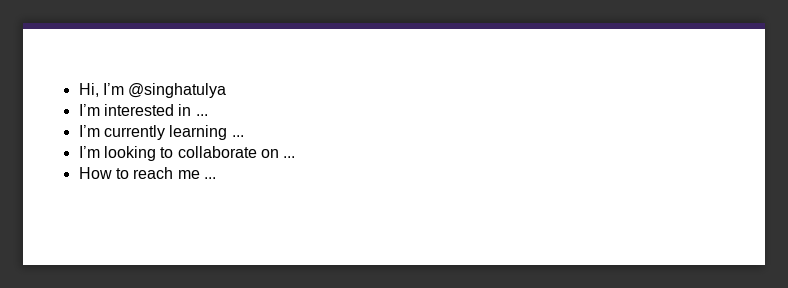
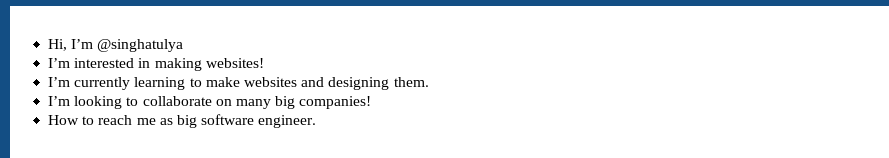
- I’m interested in ...
+ I’m interested in making websites!
- I’m currently learning ...
+ I’m currently learning to make websites and designing them.
- I’m looking to collaborate on ...
+ I’m looking to collaborate on many big companies!
- How to reach me ...
+ How to reach me as big software engineer.

